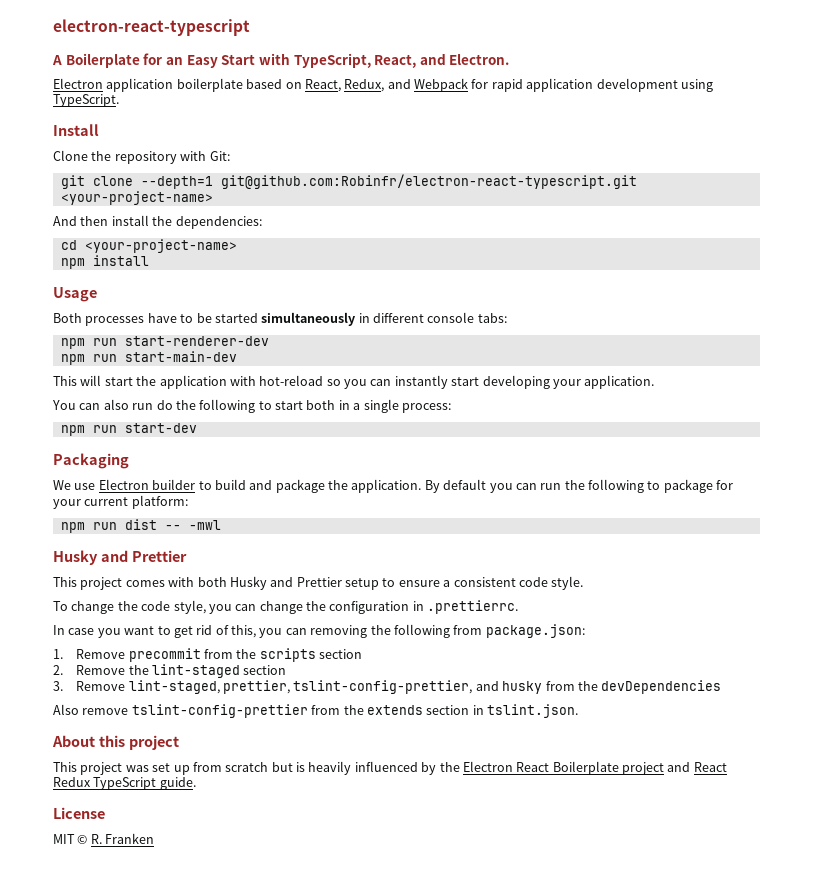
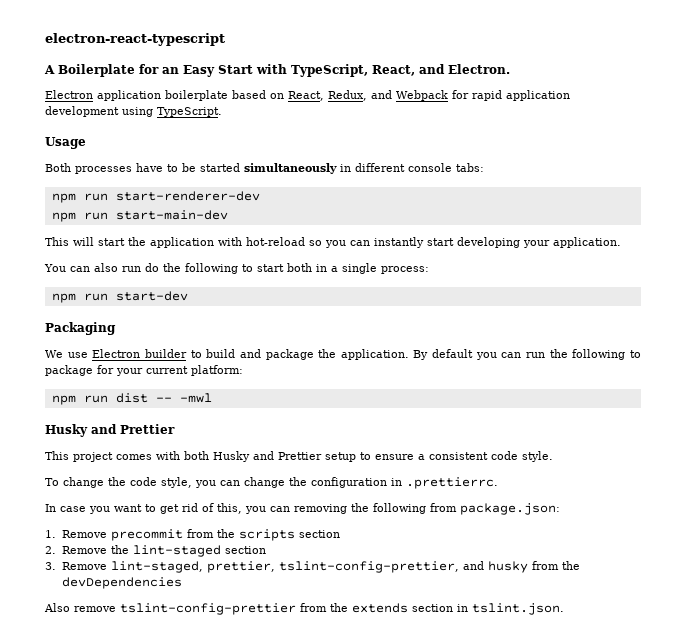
- Install
- Clone the repository with Git:
- git clone --depth=1 git@github.com:Robinfr/electron-react-typescript.git <your-project-name>
- And then install the dependencies:
- cd <your-project-name>
- npm install
- About this project
- This project was set up from scratch but is heavily influenced by the Electron React Boilerplate project and React Redux TypeScript guide.
- License
- MIT © R. Franken

